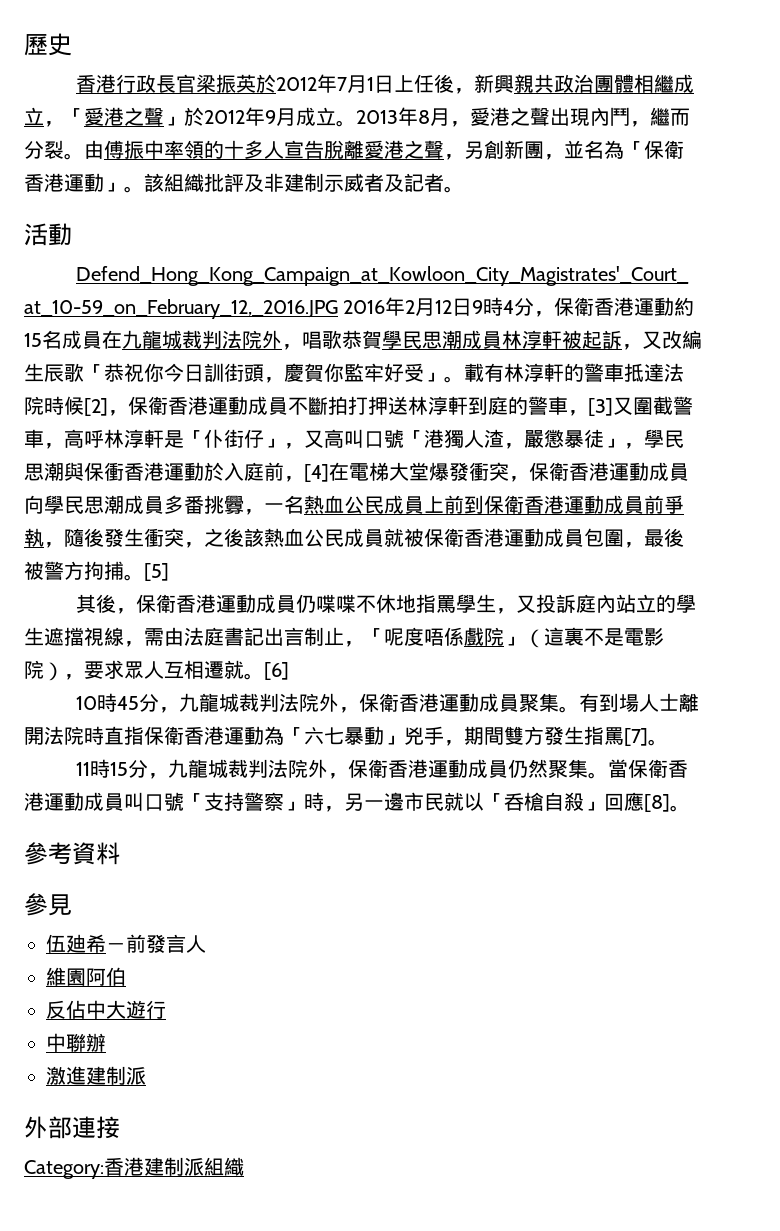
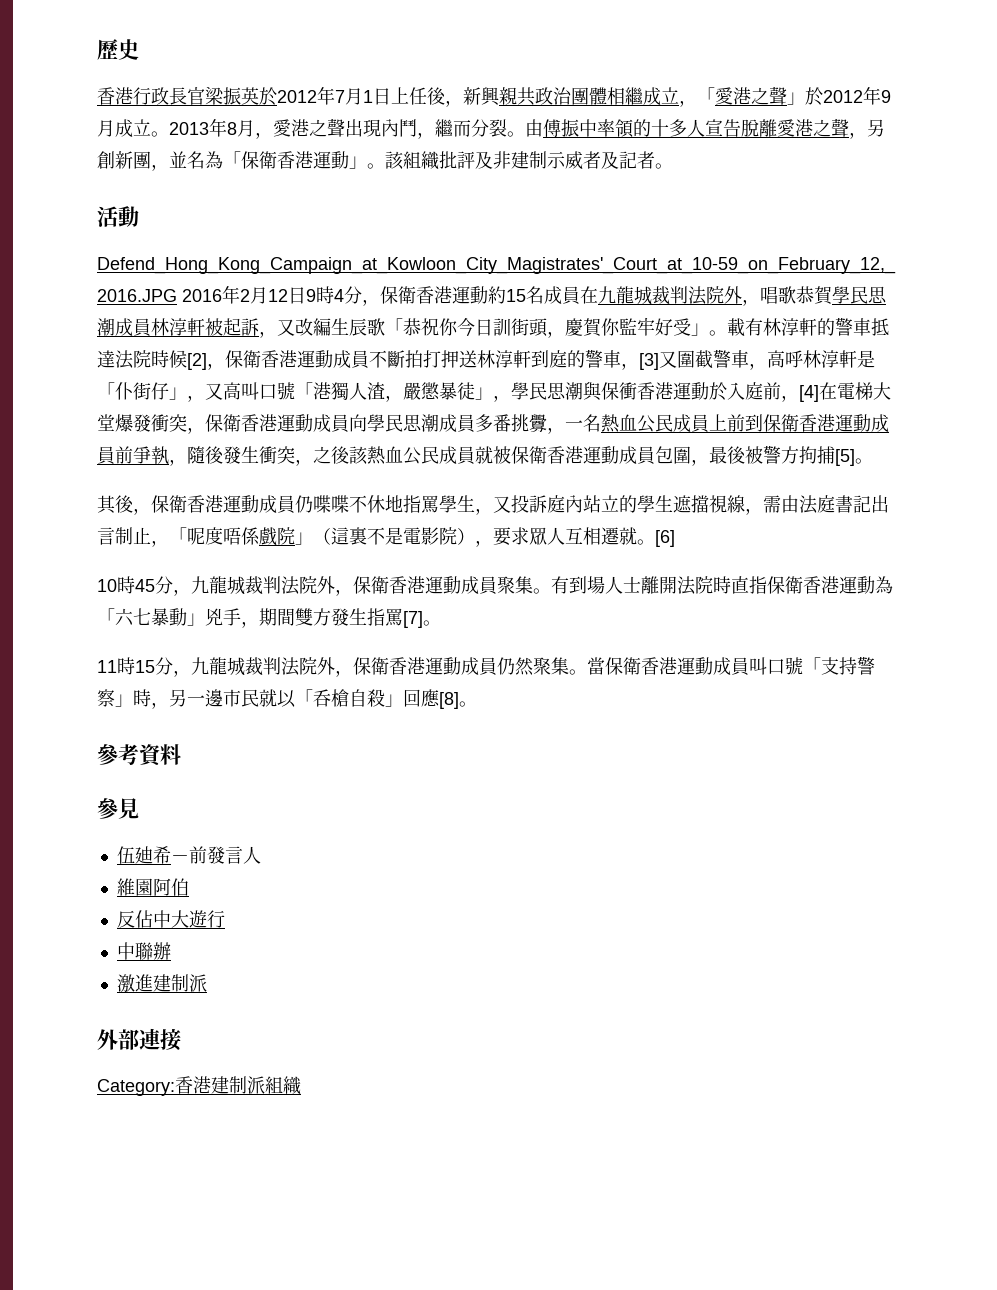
- 載有林淳軒的警車抵達法院時候[2]，保衛香港運動成員不斷拍打押送林淳軒到庭的警車，[3]又圍截警車，高呼林淳軒是「仆街仔」，又高叫口號「港獨人渣，嚴懲暴徒」，學民思潮與保衝香港運動於入庭前，[4]在電梯大堂爆發衝突，保衛香港運動成員向學民思潮成員多番挑釁，一名熱血公民成員上前到保衛香港運動成員前爭執，隨後發生衝突，之後該熱血公民成員就被保衛香港運動成員包圍，最後被警方拘捕。[5]
+ 載有林淳軒的警車抵達法院時候[2]，保衛香港運動成員不斷拍打押送林淳軒到庭的警車，[3]又圍截警車，高呼林淳軒是「仆街仔」，又高叫口號「港獨人渣，嚴懲暴徒」，學民思潮與保衝香港運動於入庭前，[4]在電梯大堂爆發衝突，保衛香港運動成員向學民思潮成員多番挑釁，一名熱血公民成員上前到保衛香港運動成員前爭執，隨後發生衝突，之後該熱血公民成員就被保衛香港運動成員包圍，最後被警方拘捕[5]。

